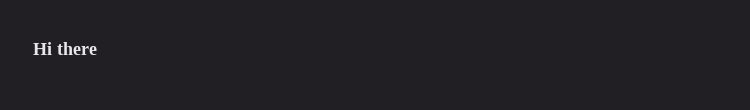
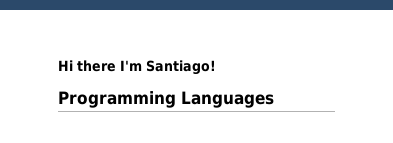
- Hi there
+ Hi there I'm Santiago!
+ Programming Languages

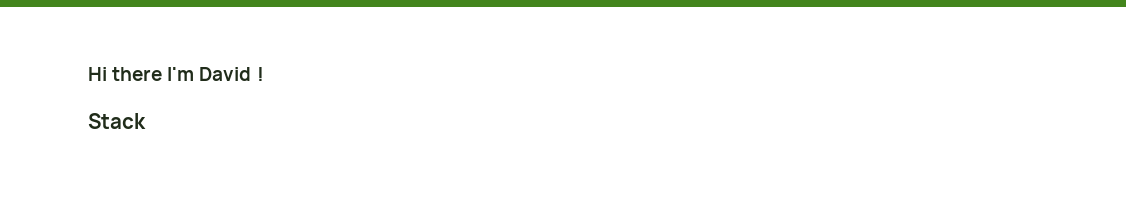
- Hi there I'm Santiago!
- Programming Languages
+ Hi there I'm David !
+ Stack

